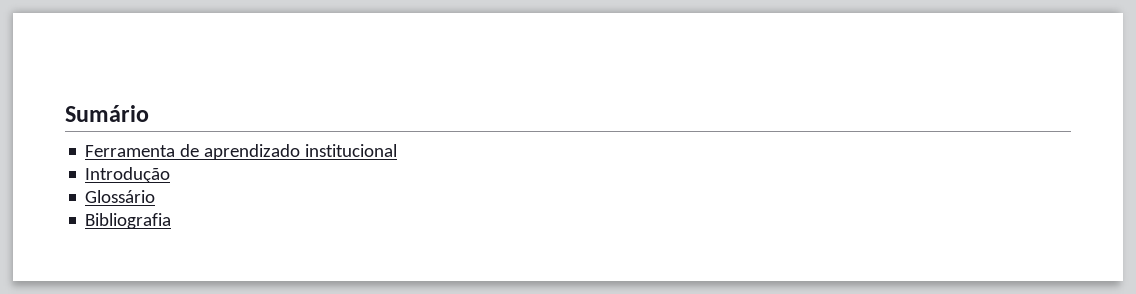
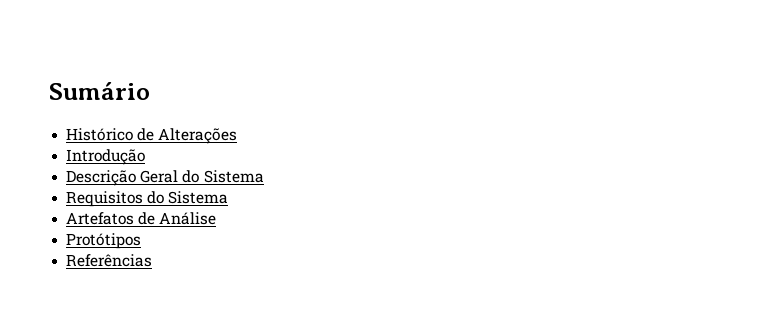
- Ferramenta de aprendizado institucional
+ Histórico de Alterações
  Introdução
- Glossário
- Bibliografia
+ Descrição Geral do Sistema
+ Requisitos do Sistema
+ Artefatos de Análise
+ Protótipos
+ Referências

